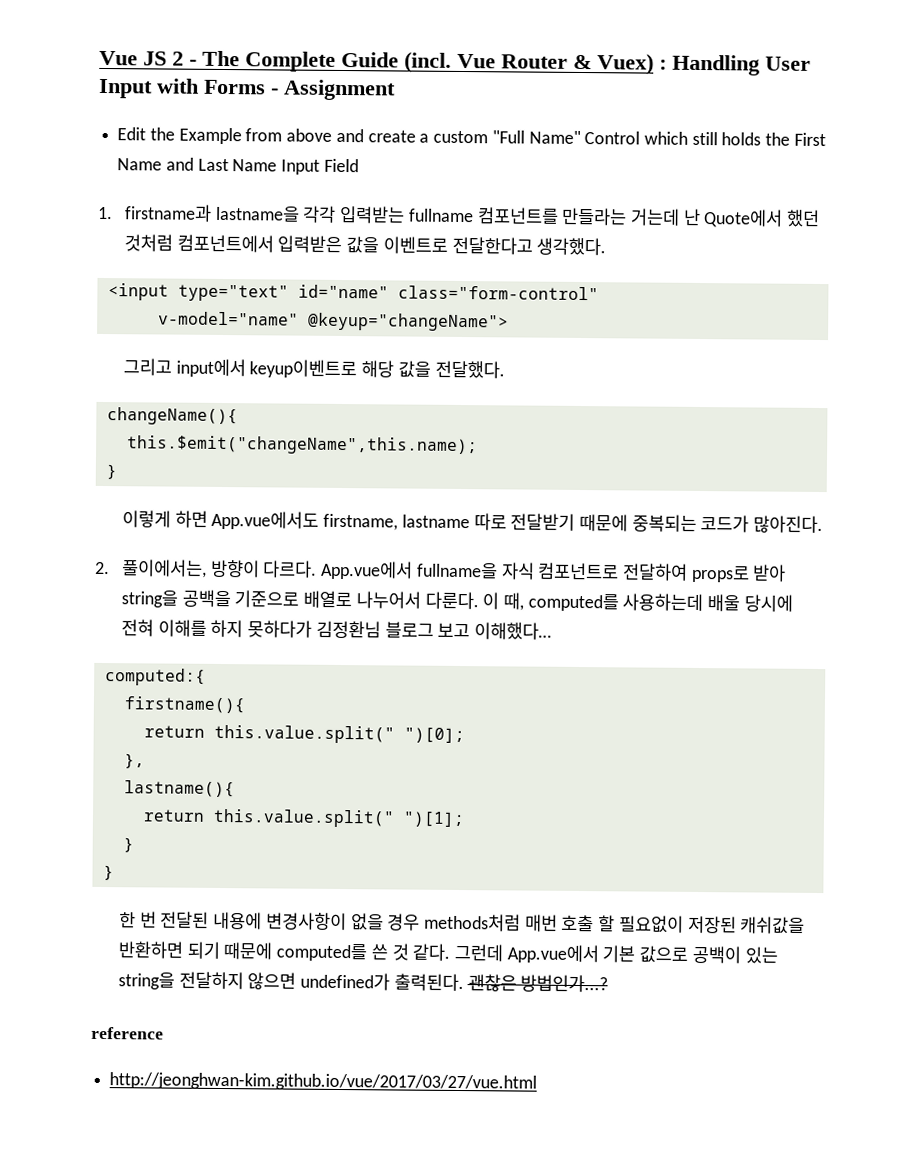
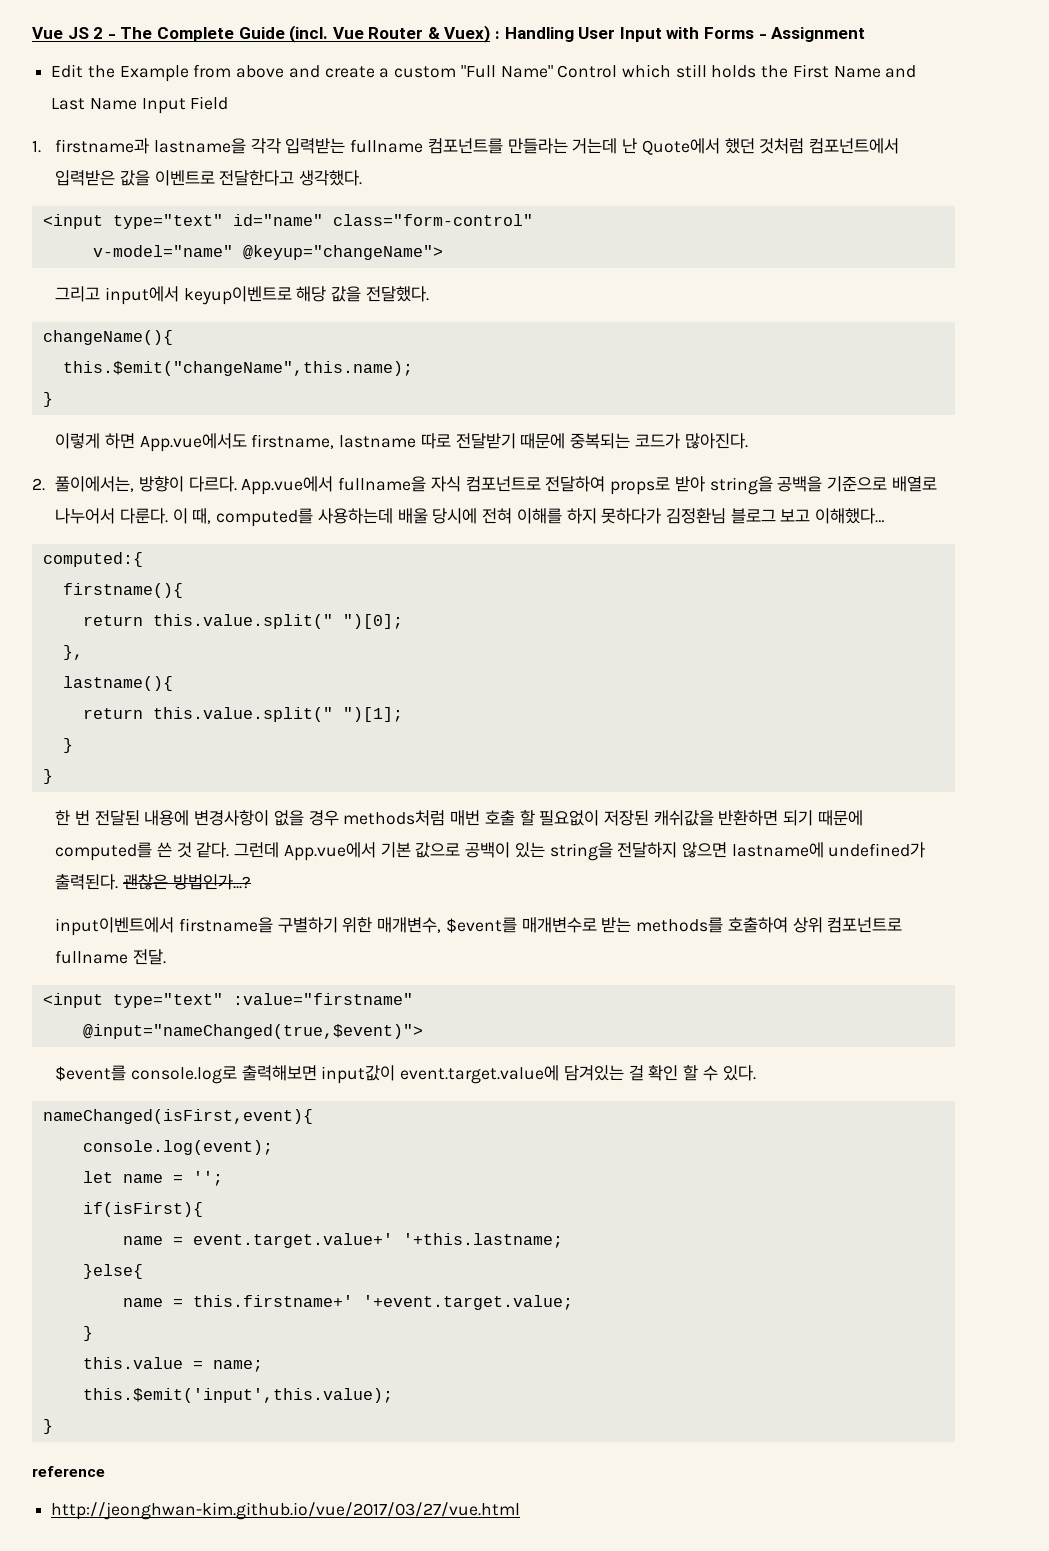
- 그런데 App.vue에서 기본 값으로 공백이 있는 string을 전달하지 않으면 undefined가 출력된다.
+ 그런데 App.vue에서 기본 값으로 공백이 있는 string을 전달하지 않으면 lastname에 undefined가 출력된다.
+ input이벤트에서 firstname을 구별하기 위한 매개변수, $event를 매개변수로 받는 methods를 호출하여 상위 컴포넌트로 fullname 전달.
+ <input type="text" :value="firstname"
+ @input="nameChanged(true,$event)">
+ $event를 console.log로 출력해보면 input값이 event.target.value에 담겨있는 걸 확인 할 수 있다.
+ nameChanged(isFirst,event){
+ console.log(event);
+ let name = '';
+ if(isFirst){
+ name = event.target.value+' '+this.lastname;
+ }else{
+ name = this.firstname+' '+event.target.value;
+ }
+ this.value = name;
+ this.$emit('input',this.value);
+ }

